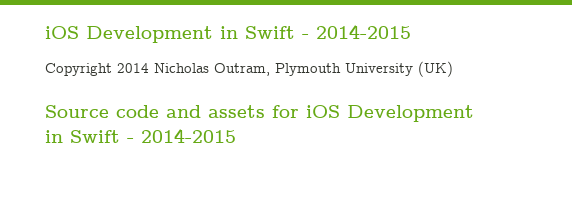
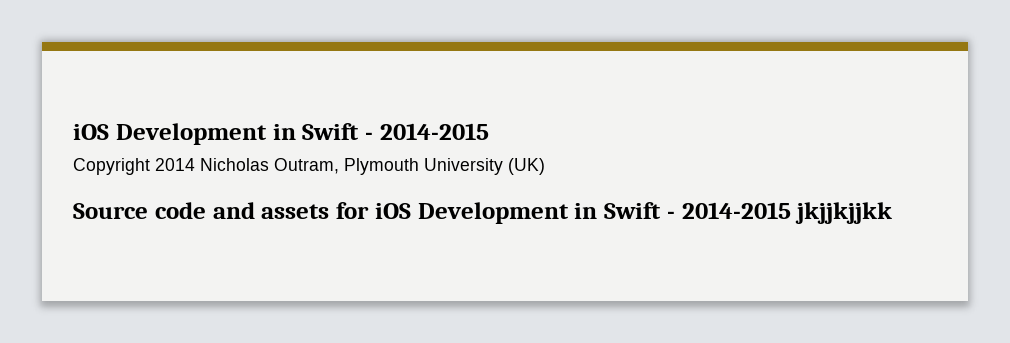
- Source code and assets for iOS Development in Swift - 2014-2015
+ Source code and assets for iOS Development in Swift - 2014-2015 jkjjkjjkk

